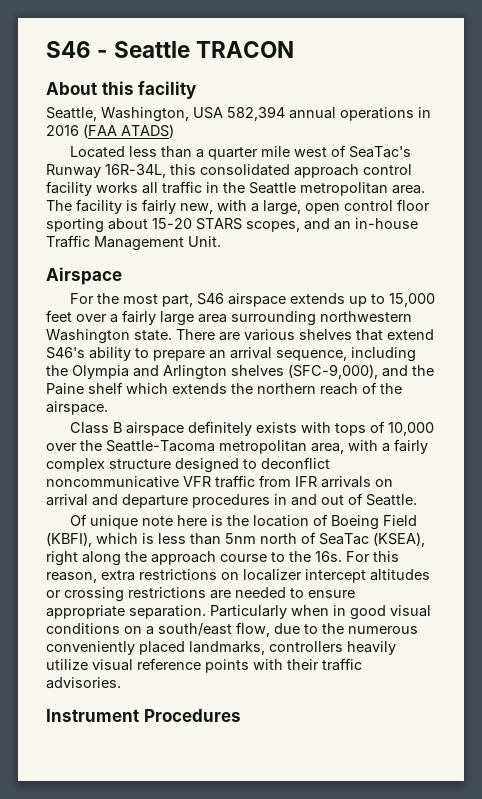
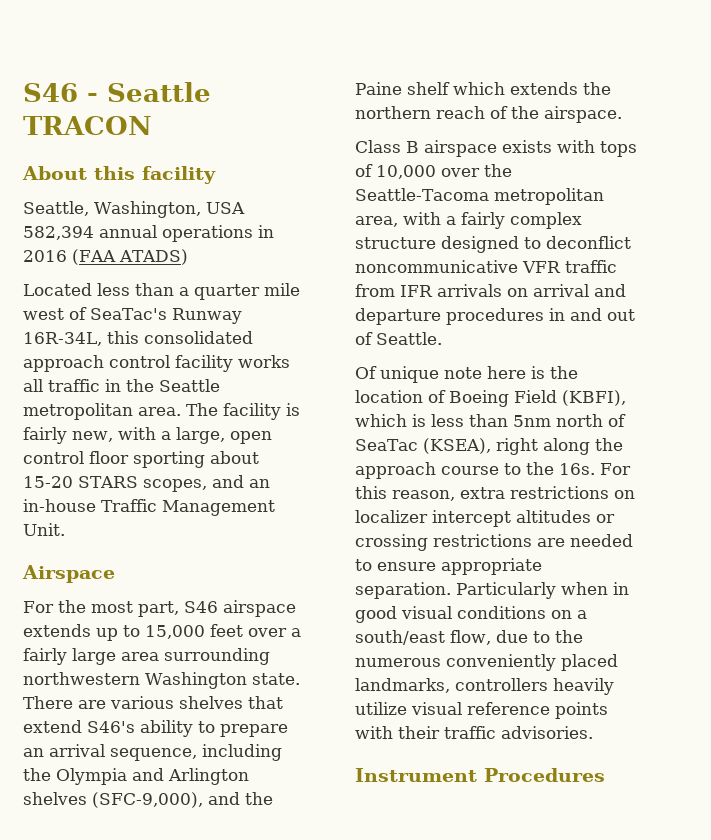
- Class B airspace definitely exists with tops of 10,000 over the Seattle-Tacoma metropolitan area, with a fairly complex structure designed to deconflict noncommunicative VFR traffic from IFR arrivals on arrival and departure procedures in and out of Seattle.
+ Class B airspace exists with tops of 10,000 over the Seattle-Tacoma metropolitan area, with a fairly complex structure designed to deconflict noncommunicative VFR traffic from IFR arrivals on arrival and departure procedures in and out of Seattle.

